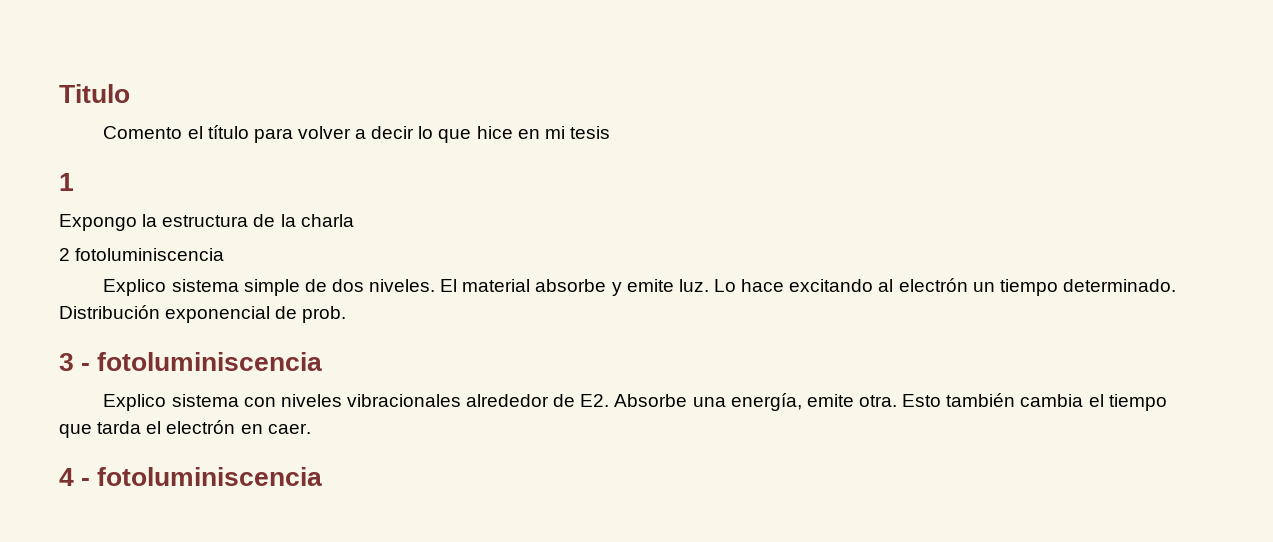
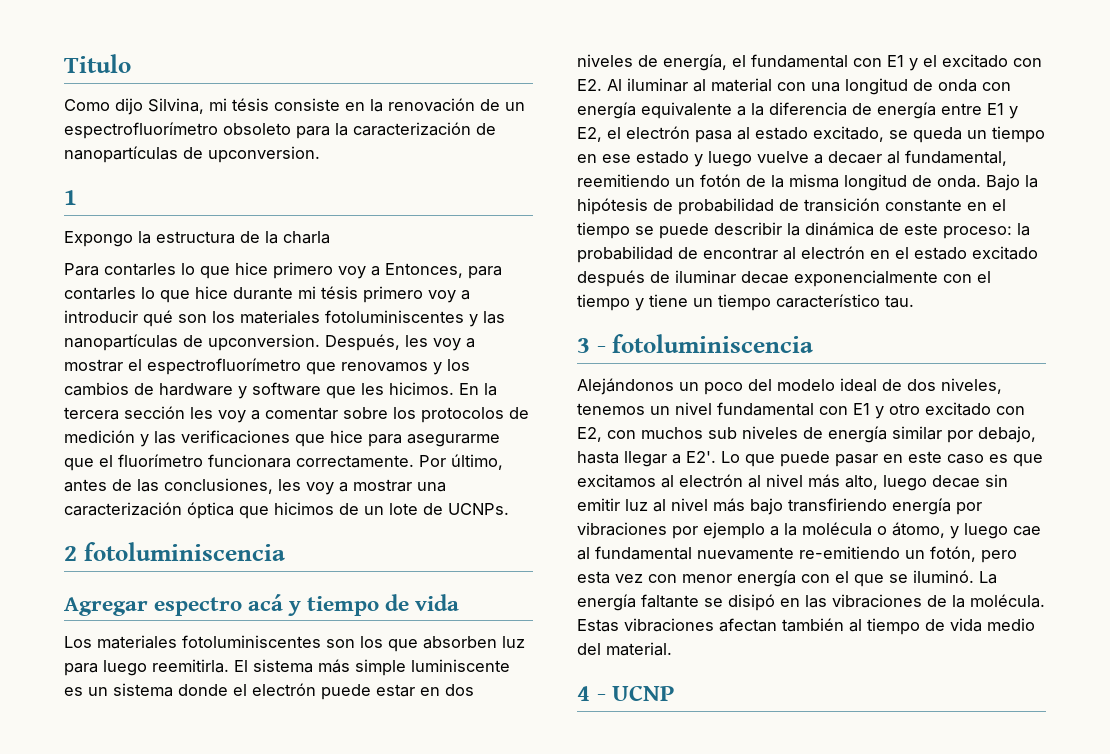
- Comento el título para volver a decir lo que hice en mi tesis
+ Como dijo Silvina, mi tésis consiste en la renovación de un espectrofluorímetro obsoleto para la caracterización de nanopartículas de upconversion.
+ Para contarles lo que hice primero voy a Entonces, para contarles lo que hice durante mi tésis primero voy a introducir qué son los materiales fotoluminiscentes y las nanopartículas de upconversion. Después, les voy a mostrar el espectrofluorímetro que renovamos y los cambios de hardware y software que les hicimos. En la tercera sección les voy a comentar sobre los protocolos de medición y las verificaciones que hice para asegurarme que el fluorímetro funcionara correctamente. Por último, antes de las conclusiones, les voy a mostrar una caracterización óptica que hicimos de un lote de UCNPs.
  2 fotoluminiscencia
- Explico sistema simple de dos niveles. El material absorbe y emite luz. Lo hace excitando al electrón un tiempo determinado. Distribución exponencial de prob.
+ Agregar espectro acá y tiempo de vida
+ Los materiales fotoluminiscentes son los que absorben luz para luego reemitirla. El sistema más simple luminiscente es un sistema donde el electrón puede estar en dos niveles de energía, el fundamental con E1 y el excitado con E2. Al iluminar al material con una longitud de onda con energía equivalente a la diferencia de energía entre E1 y E2, el electrón pasa al estado excitado, se queda un tiempo en ese estado y luego vuelve a decaer al fundamental, reemitiendo un fotón de la misma longitud de onda. Bajo la hipótesis de probabilidad de transición constante en el tiempo se puede describir la dinámica de este proceso: la probabilidad de encontrar al electrón en el estado excitado después de iluminar decae exponencialmente con el tiempo y tiene un tiempo característico tau.
  3 - fotoluminiscencia
- Explico sistema con niveles vibracionales alrededor de E2. Absorbe una energía, emite otra. Esto también cambia el tiempo que tarda el electrón en caer.
+ Alejándonos un poco del modelo ideal de dos niveles, tenemos un nivel fundamental con E1 y otro excitado con E2, con muchos sub niveles de energía similar por debajo, hasta llegar a E2'. Lo que puede pasar en este caso es que excitamos al electrón al nivel más alto, luego decae sin emitir luz al nivel más bajo transfiriendo energía por vibraciones por ejemplo a la molécula o átomo, y luego cae al fundamental nuevamente re-emitiendo un fotón, pero esta vez con menor energía con el que se iluminó. La energía faltante se disipó en las vibraciones de la molécula. Estas vibraciones afectan también al tiempo de vida medio del material.
- 4 - fotoluminiscencia
+ 4 - UCNP

